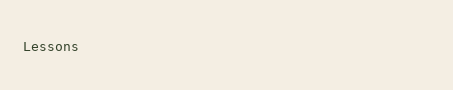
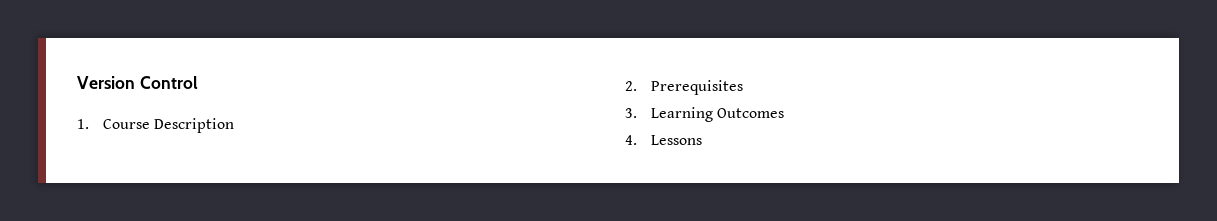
- Lessons
+ Version Control
+ 1. Course Description
+ 2. Prerequisites
+ 3. Learning Outcomes
+ 4. Lessons

